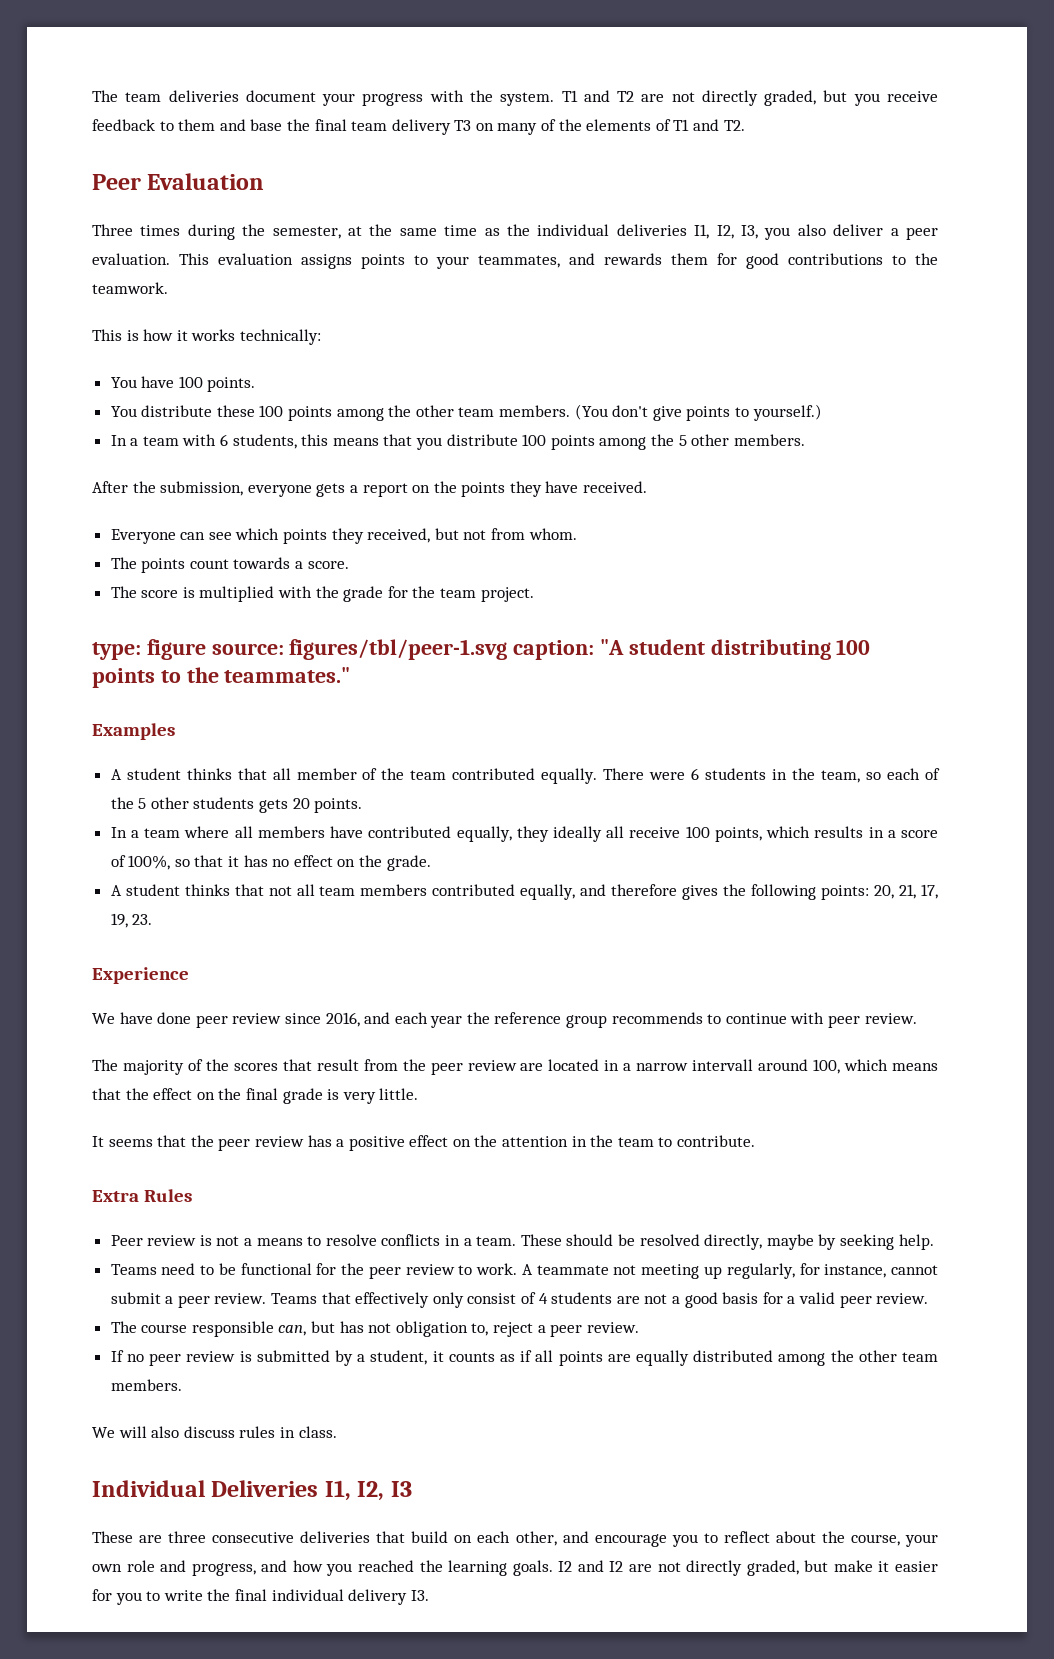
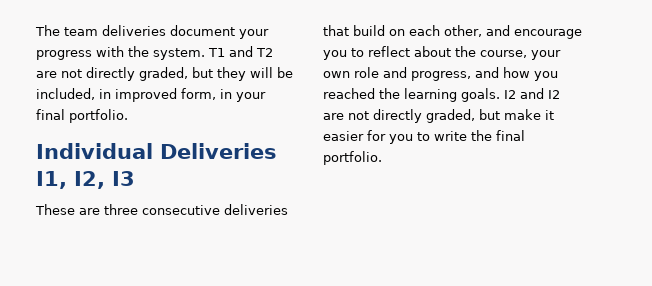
- T1 and T2 are not directly graded, but you receive feedback to them and base the final team delivery T3 on many of the elements of T1 and T2.
- Peer Evaluation
- Three times during the semester, at the same time as the individual deliveries I1, I2, I3, you also deliver a peer evaluation. This evaluation assigns points to your teammates, and rewards them for good contributions to the teamwork.
- This is how it works technically:
- You have 100 points.
- You distribute these 100 points among the other team members. (You don't give points to yourself.)
- In a team with 6 students, this means that you distribute 100 points among the 5 other members.
- After the submission, everyone gets a report on the points they have received.
- Everyone can see which points they received, but not from whom.
- The points count towards a score.
- The score is multiplied with the grade for the team project.
- type: figure source: figures/tbl/peer-1.svg caption: "A student distributing 100 points to the teammates."
- Examples
- A student thinks that all member of the team contributed equally. There were 6 students in the team, so each of the 5 other students gets 20 points.
- In a team where all members have contributed equally, they ideally all receive 100 points, which results in a score of 100%, so that it has no effect on the grade.
- A student thinks that not all team members contributed equally, and therefore gives the following points: 20, 21, 17, 19, 23.
- Experience
- We have done peer review since 2016, and each year the reference group recommends to continue with peer review.
- The majority of the scores that result from the peer review are located in a narrow intervall around 100, which means that the effect on the final grade is very little.
- It seems that the peer review has a positive effect on the attention in the team to contribute.
- Extra Rules
- Peer review is not a means to resolve conflicts in a team. These should be resolved directly, maybe by seeking help.
- Teams need to be functional for the peer review to work. A teammate not meeting up regularly, for instance, cannot submit a peer review. Teams that effectively only consist of 4 students are not a good basis for a valid peer review.
- The course responsible can, but has not obligation to, reject a peer review.
- If no peer review is submitted by a student, it counts as if all points are equally distributed among the other team members.
- We will also discuss rules in class.
+ T1 and T2 are not directly graded, but they will be included, in improved form, in your final portfolio.
- I2 and I2 are not directly graded, but make it easier for you to write the final individual delivery I3.
+ I2 and I2 are not directly graded, but make it easier for you to write the final portfolio.

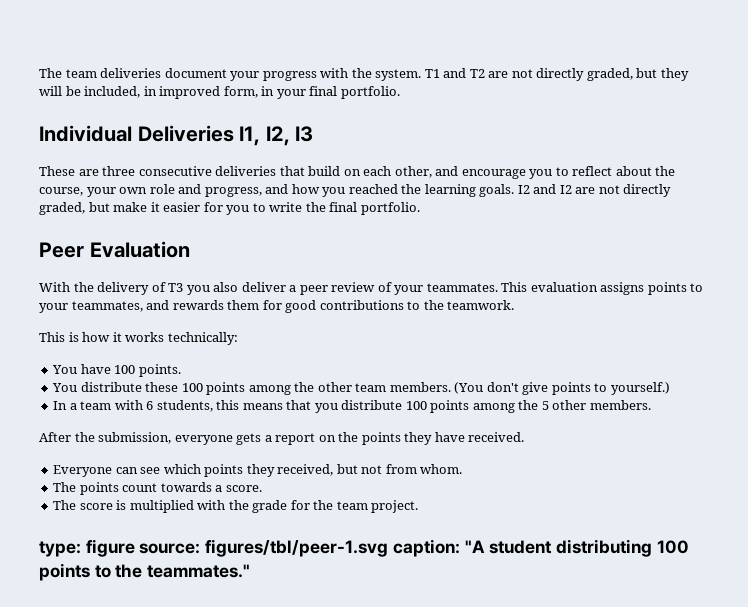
+ Peer Evaluation
+ With the delivery of T3 you also deliver a peer review of your teammates. This evaluation assigns points to your teammates, and rewards them for good contributions to the teamwork.
+ This is how it works technically:
+ You have 100 points.
+ You distribute these 100 points among the other team members. (You don't give points to yourself.)
+ In a team with 6 students, this means that you distribute 100 points among the 5 other members.
+ After the submission, everyone gets a report on the points they have received.
+ Everyone can see which points they received, but not from whom.
+ The points count towards a score.
+ The score is multiplied with the grade for the team project.
+ type: figure source: figures/tbl/peer-1.svg caption: "A student distributing 100 points to the teammates."

